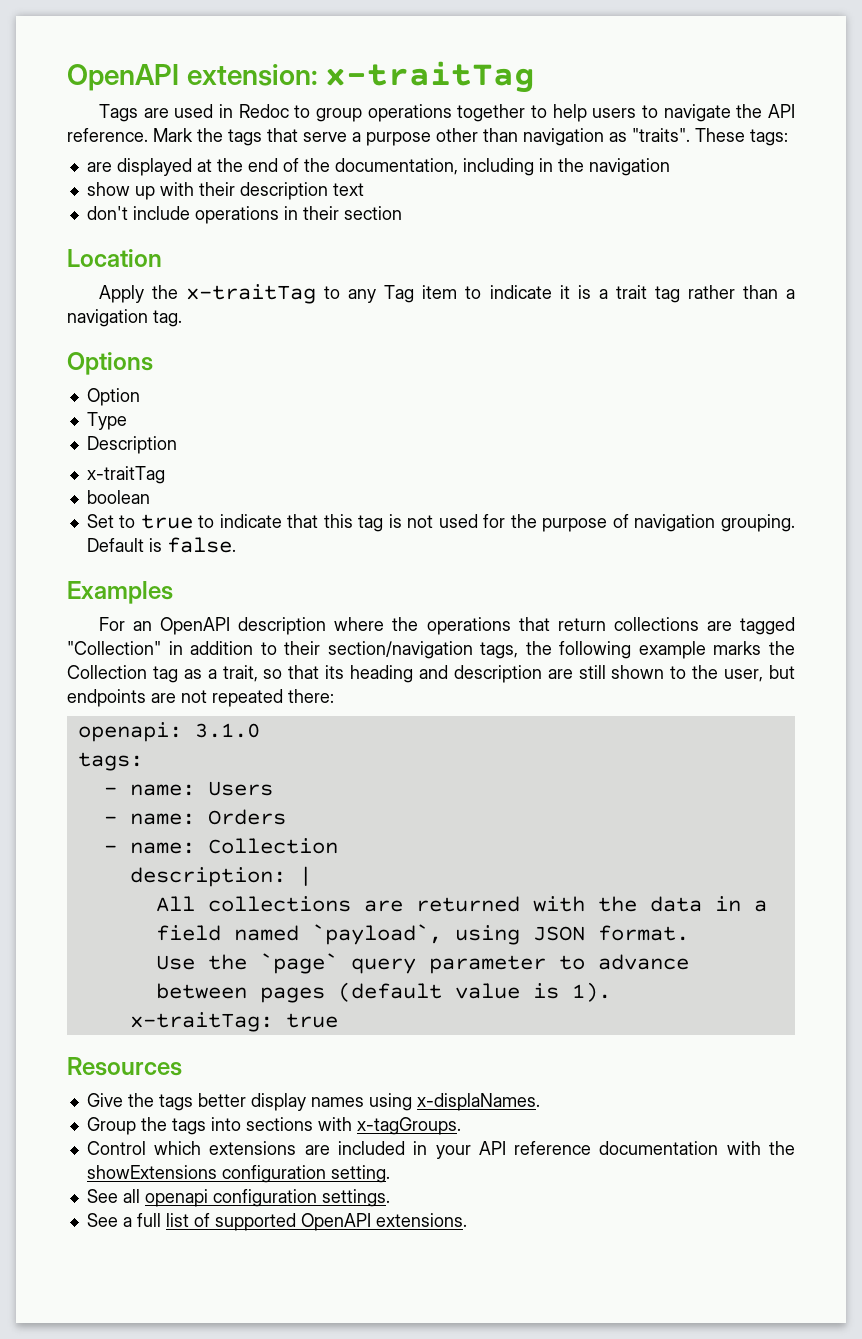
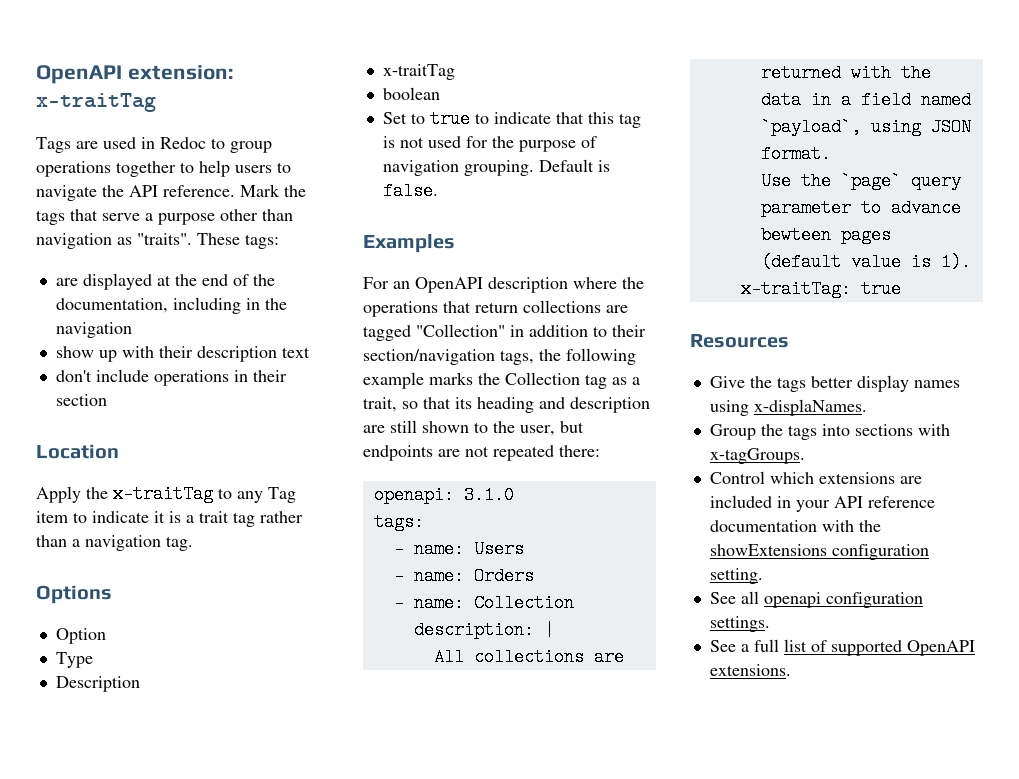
- Use the `page` query parameter to advance between pages (default value is 1).
+ Use the `page` query parameter to advance bewteen pages (default value is 1).

